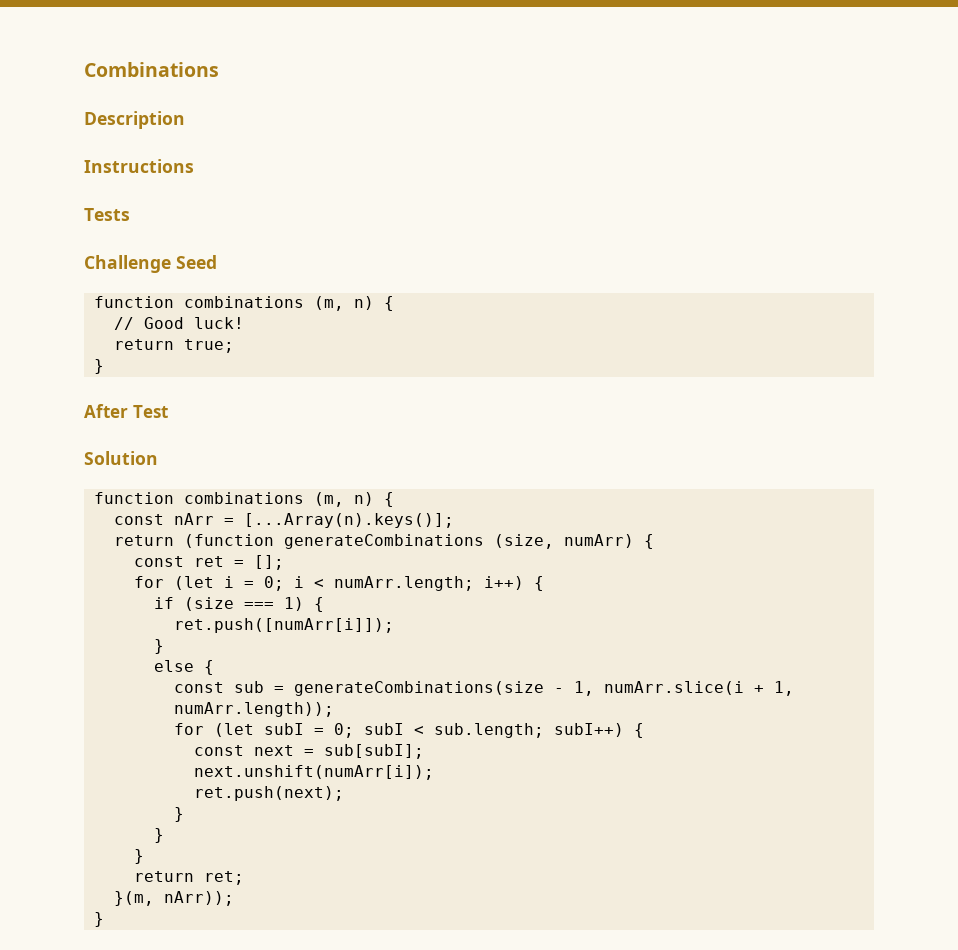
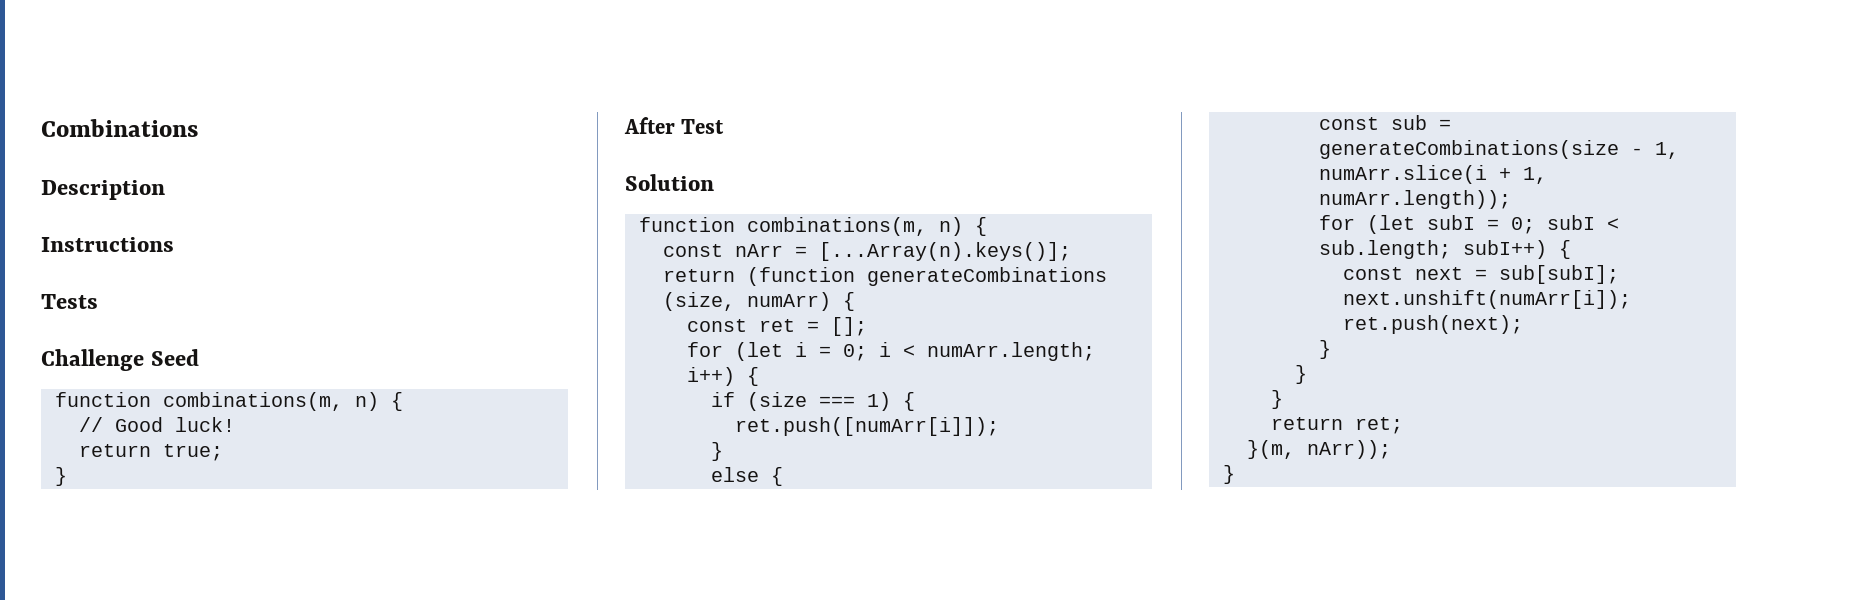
  Challenge Seed
- function combinations (m, n) {
+ function combinations(m, n) {
  Solution
- function combinations (m, n) {
+ function combinations(m, n) {

